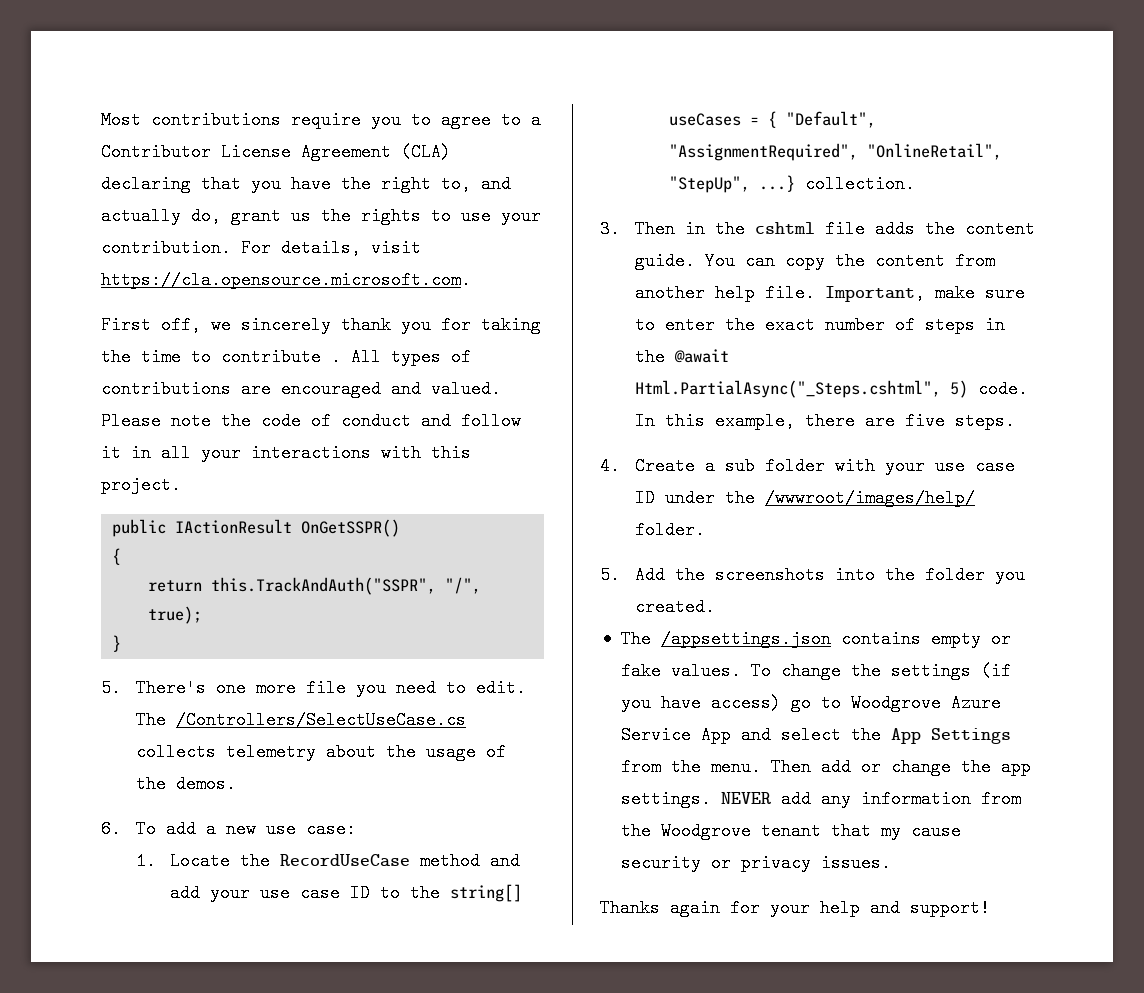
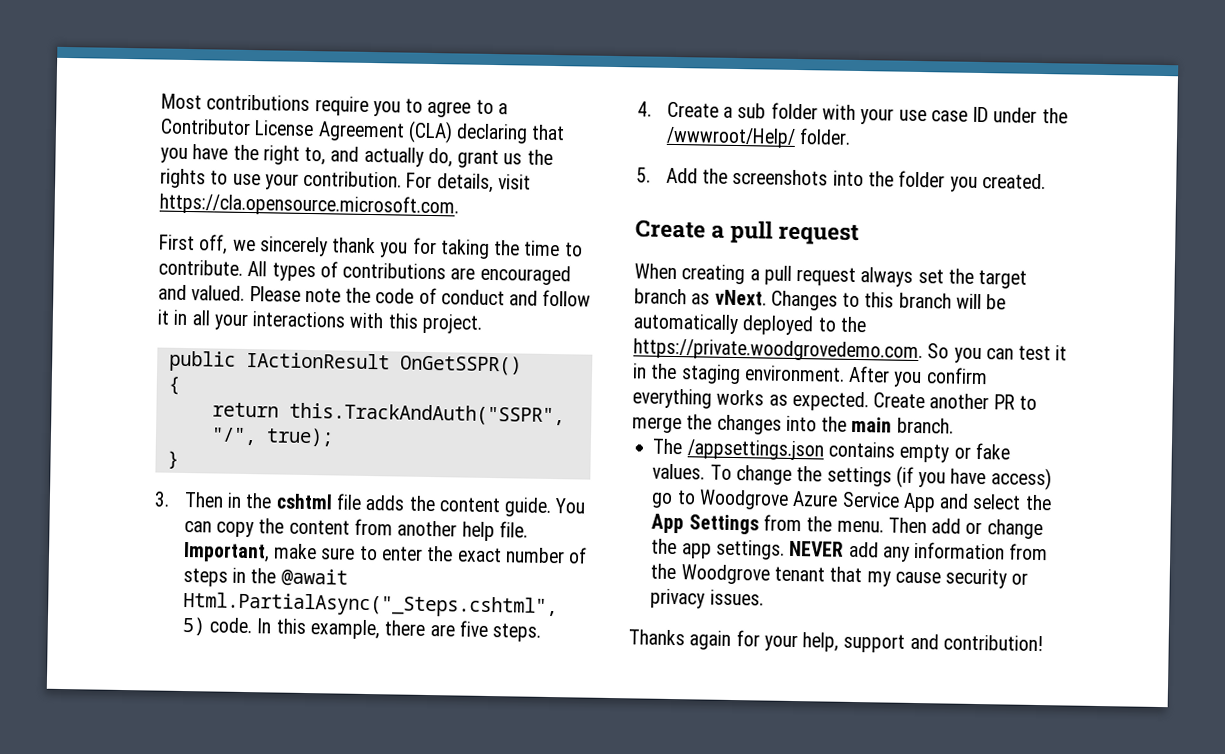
- First off, we sincerely thank you for taking the time to contribute .
+ First off, we sincerely thank you for taking the time to contribute.
- 5. There's one more file you need to edit. The /Controllers/SelectUseCase.cs collects telemetry about the usage of the demos.
- 6. To add a new use case:
- 1. Locate the RecordUseCase method and add your use case ID to the string[] useCases = { "Default", "AssignmentRequired", "OnlineRetail", "StepUp", ...} collection.
- 4. Create a sub folder with your use case ID under the /wwwroot/images/help/ folder.
+ 4. Create a sub folder with your use case ID under the /wwwroot/Help/ folder.
+ Create a pull request
+ When creating a pull request always set the target branch as vNext. Changes to this branch will be automatically deployed to the https://private.woodgrovedemo.com. So you can test it in the staging environment. After you confirm everything works as expected. Create another PR to merge the changes into the main branch.
- Thanks again for your help and support!
+ Thanks again for your help, support and contribution!

